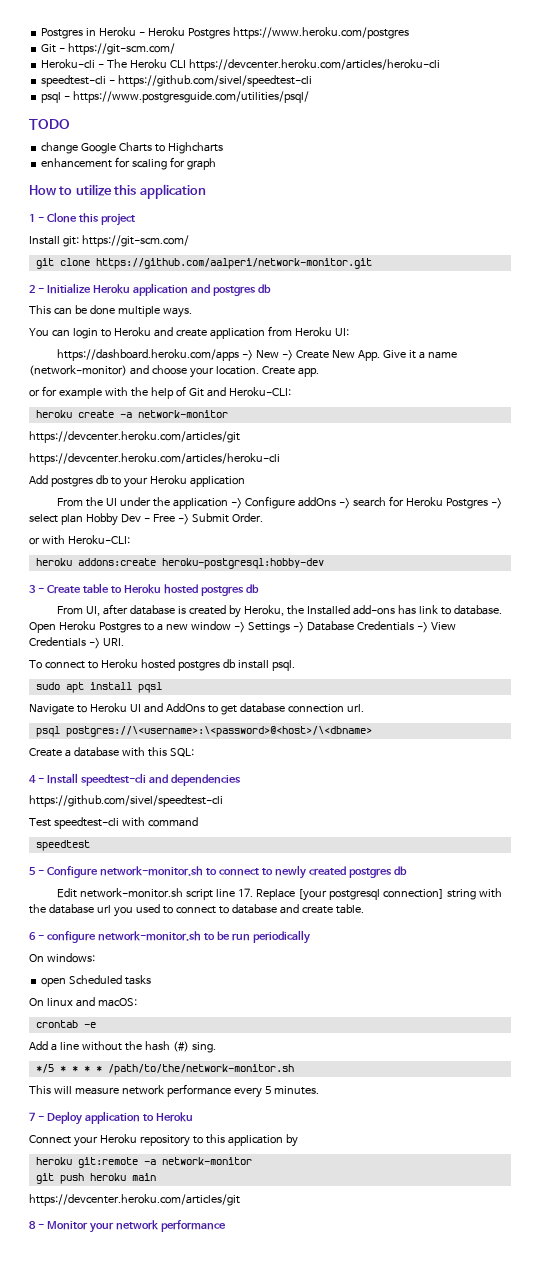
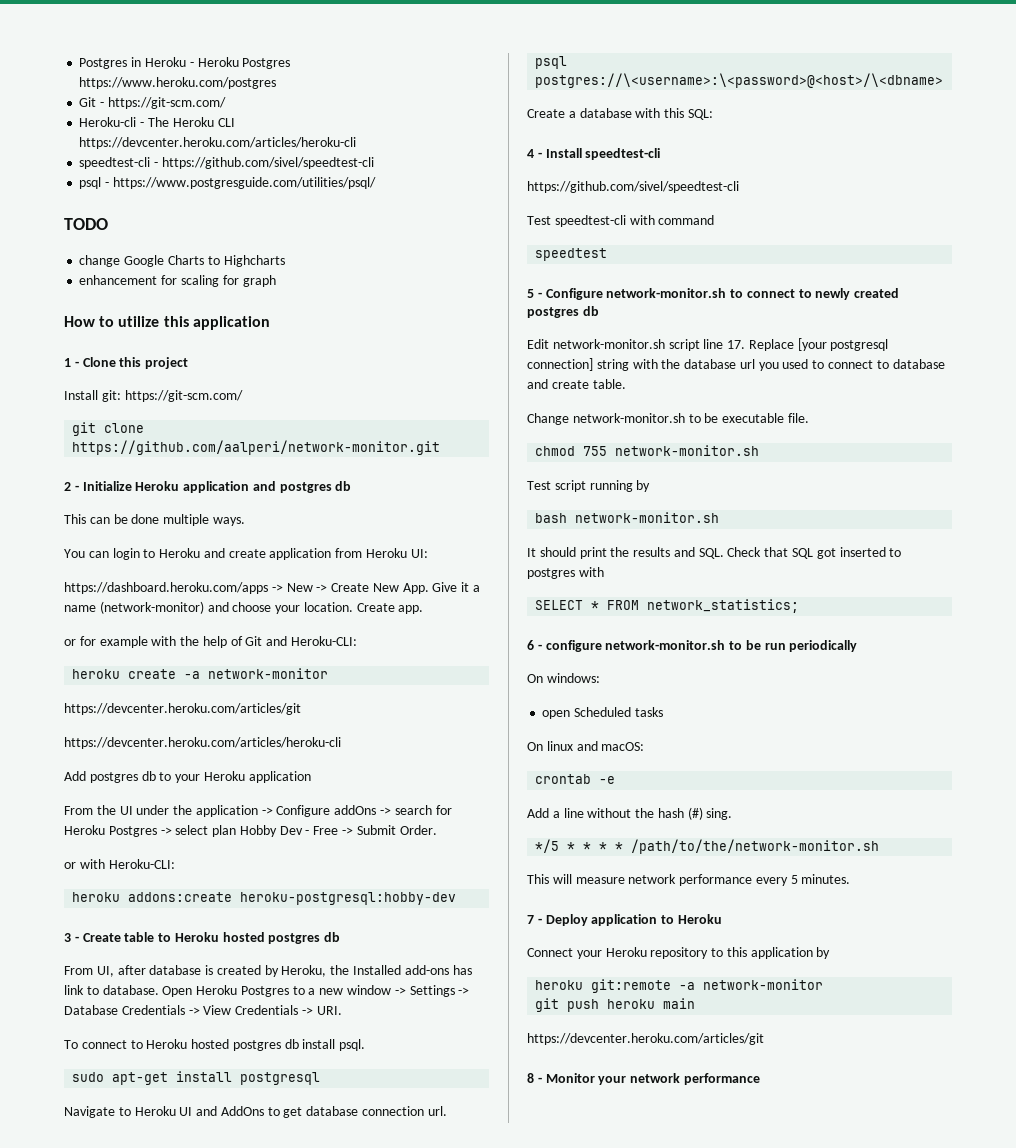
- sudo apt install pqsl
+ sudo apt-get install postgresql
- 4 - Install speedtest-cli and dependencies
+ 4 - Install speedtest-cli
+ Change network-monitor.sh to be executable file.
+ chmod 755 network-monitor.sh
+ Test script running by
+ bash network-monitor.sh
+ It should print the results and SQL. Check that SQL got inserted to postgres with
+ SELECT * FROM network_statistics;

